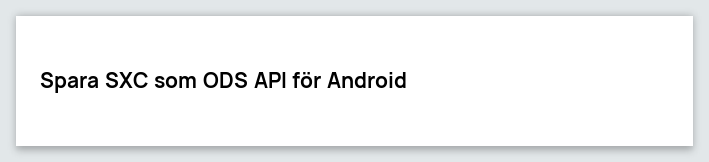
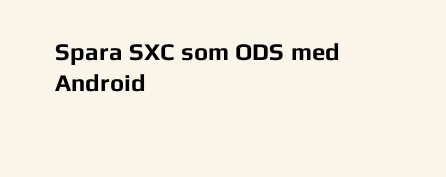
- Spara SXC som ODS API för Android
+ Spara SXC som ODS med Android

